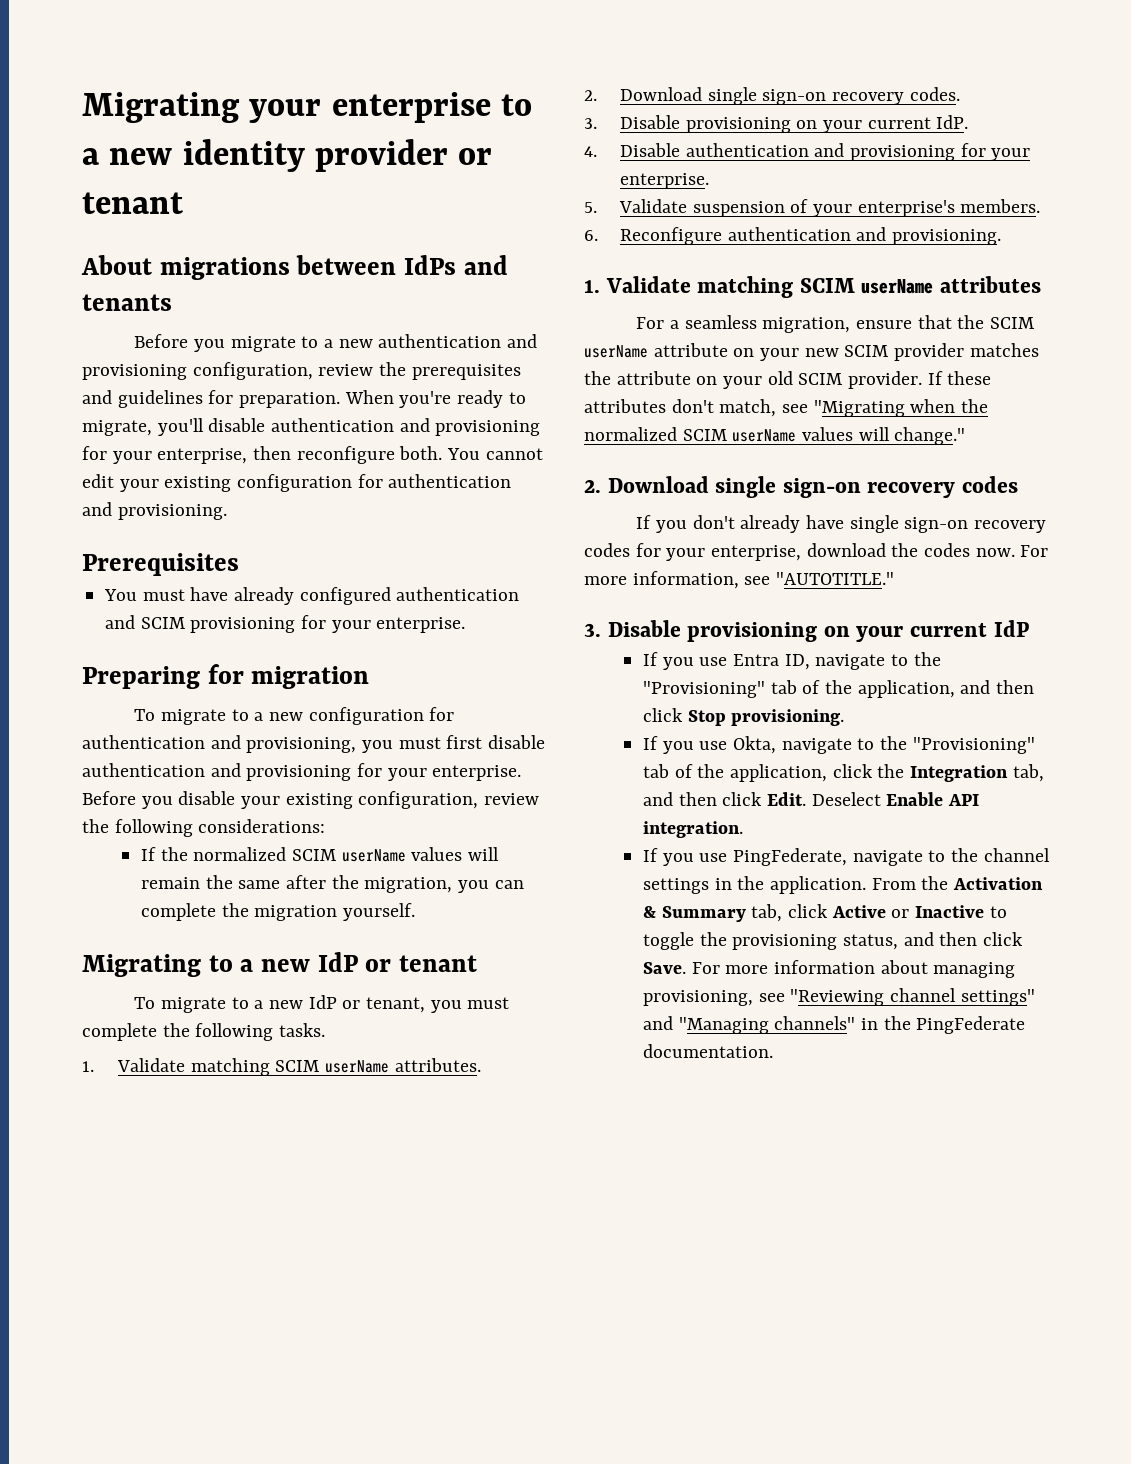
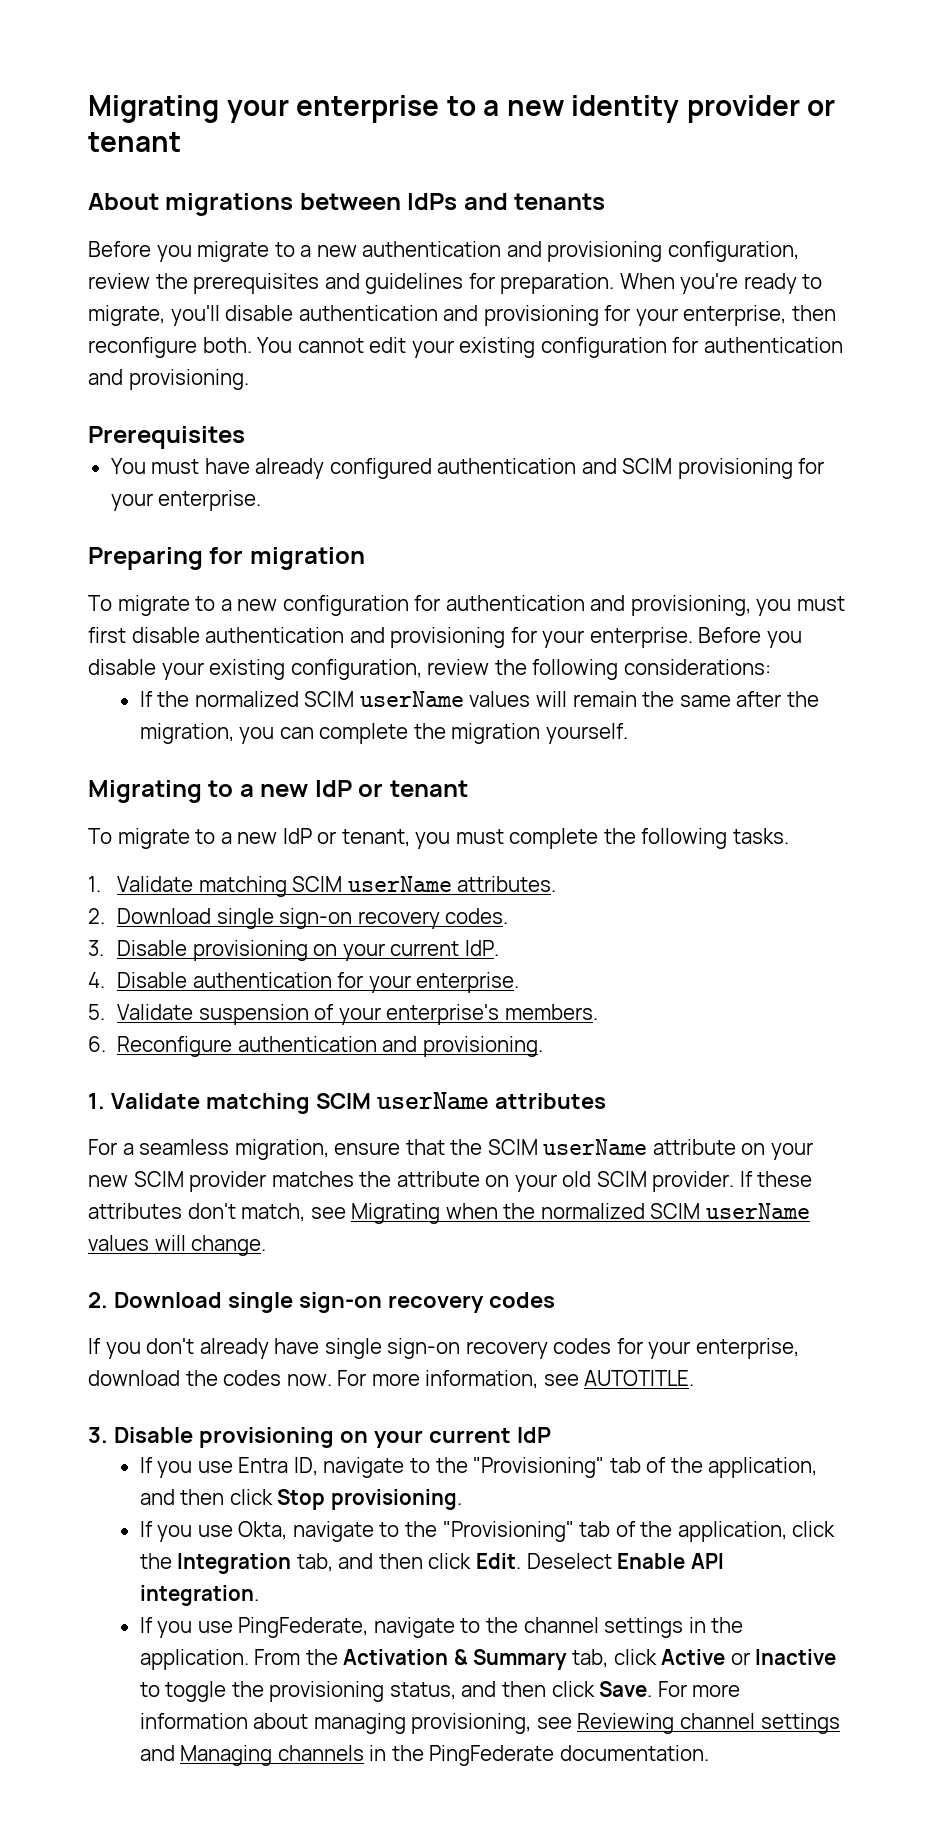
- 4. Disable authentication and provisioning for your enterprise.
+ 4. Disable authentication for your enterprise.
- If these attributes don't match, see "Migrating when the normalized SCIM userName values will change."
+ If these attributes don't match, see Migrating when the normalized SCIM userName values will change.
- For more information, see "AUTOTITLE."
+ For more information, see AUTOTITLE.
- For more information about managing provisioning, see "Reviewing channel settings" and "Managing channels" in the PingFederate documentation.
+ For more information about managing provisioning, see Reviewing channel settings and Managing channels in the PingFederate documentation.

